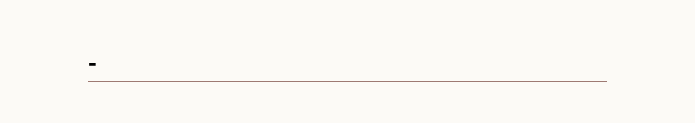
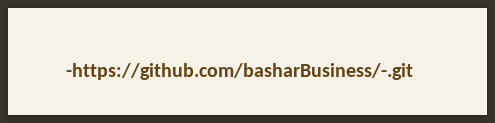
- -
+ -https://github.com/basharBusiness/-.git

